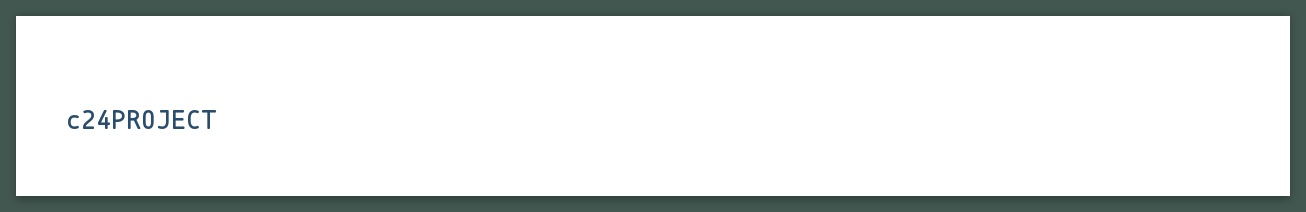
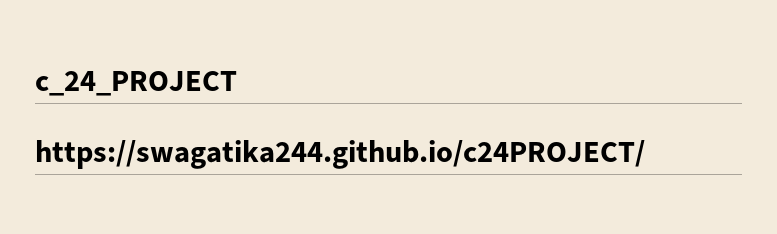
- c24PROJECT
+ c_24_PROJECT
+ https://swagatika244.github.io/c24PROJECT/

